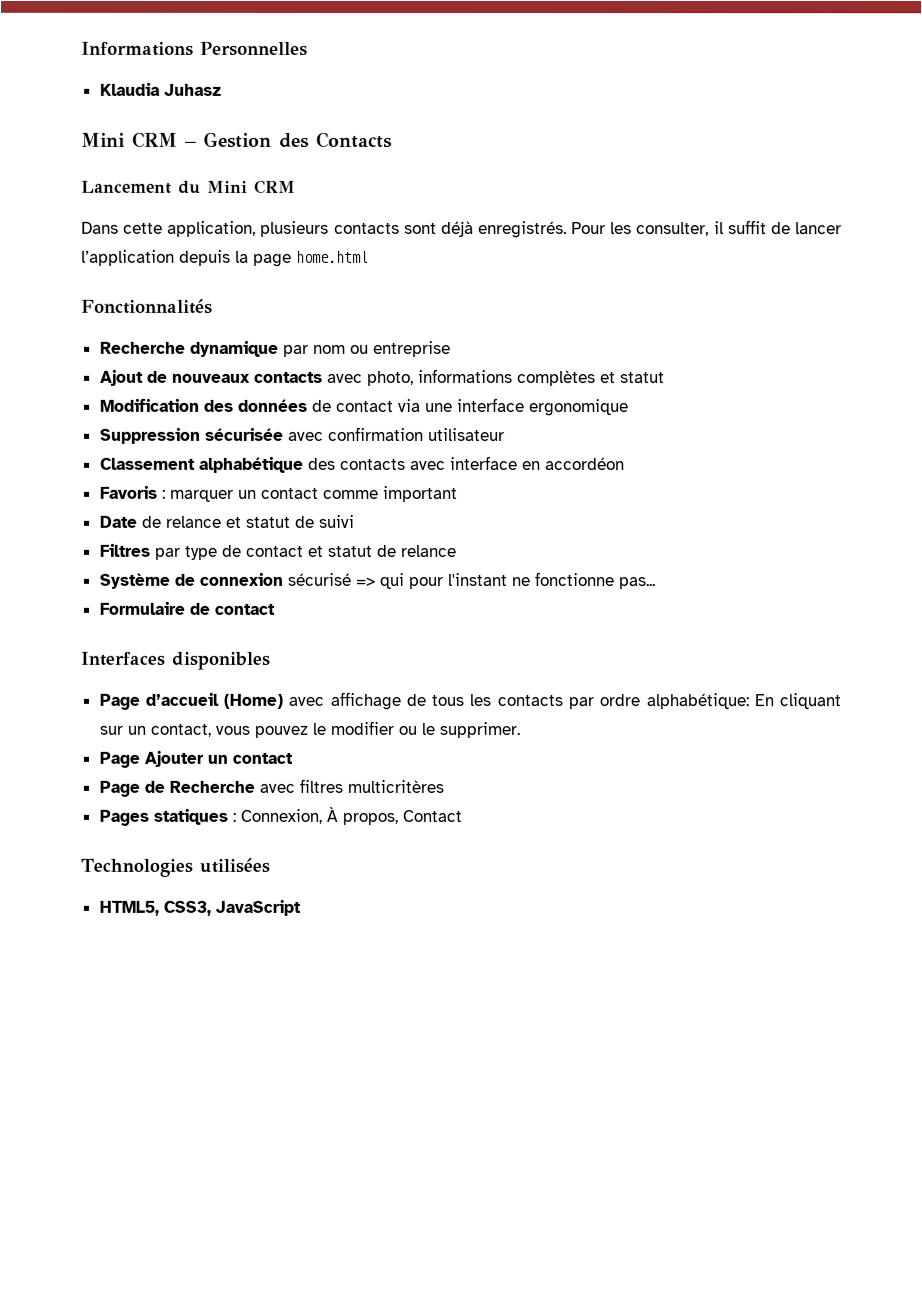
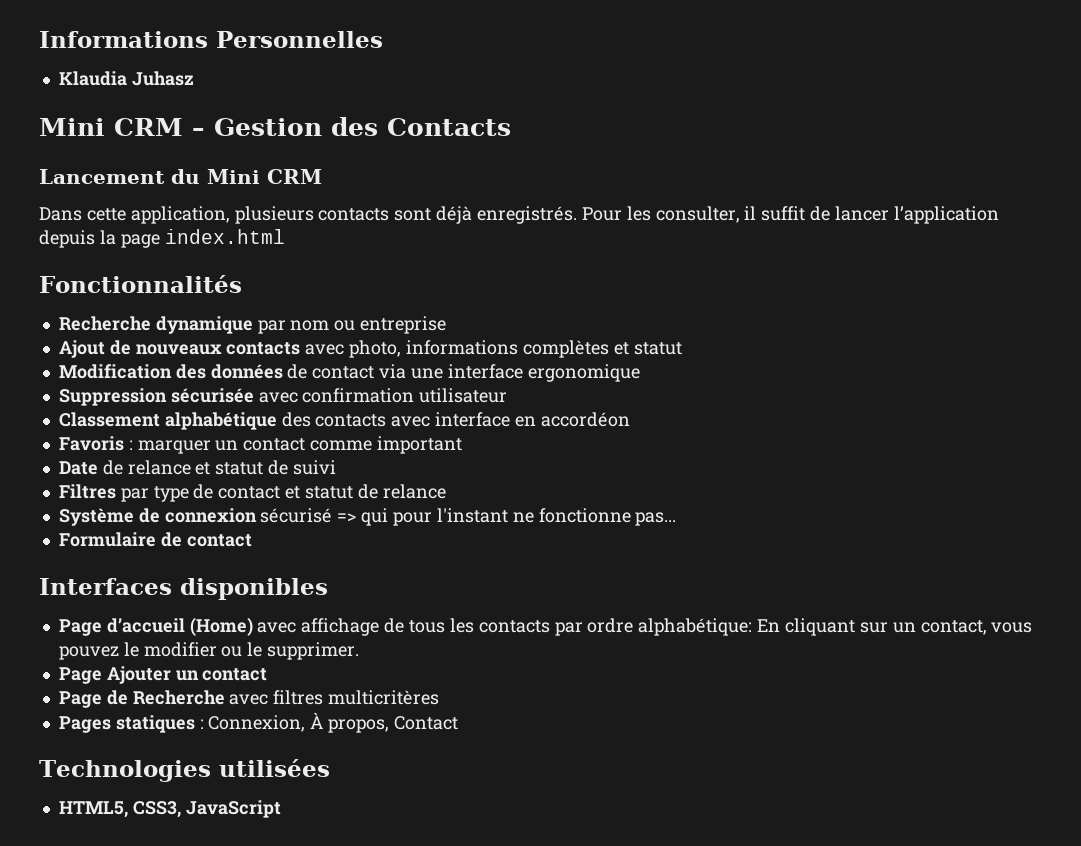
- Pour les consulter, il suffit de lancer l’application depuis la page home.html
+ Pour les consulter, il suffit de lancer l’application depuis la page index.html

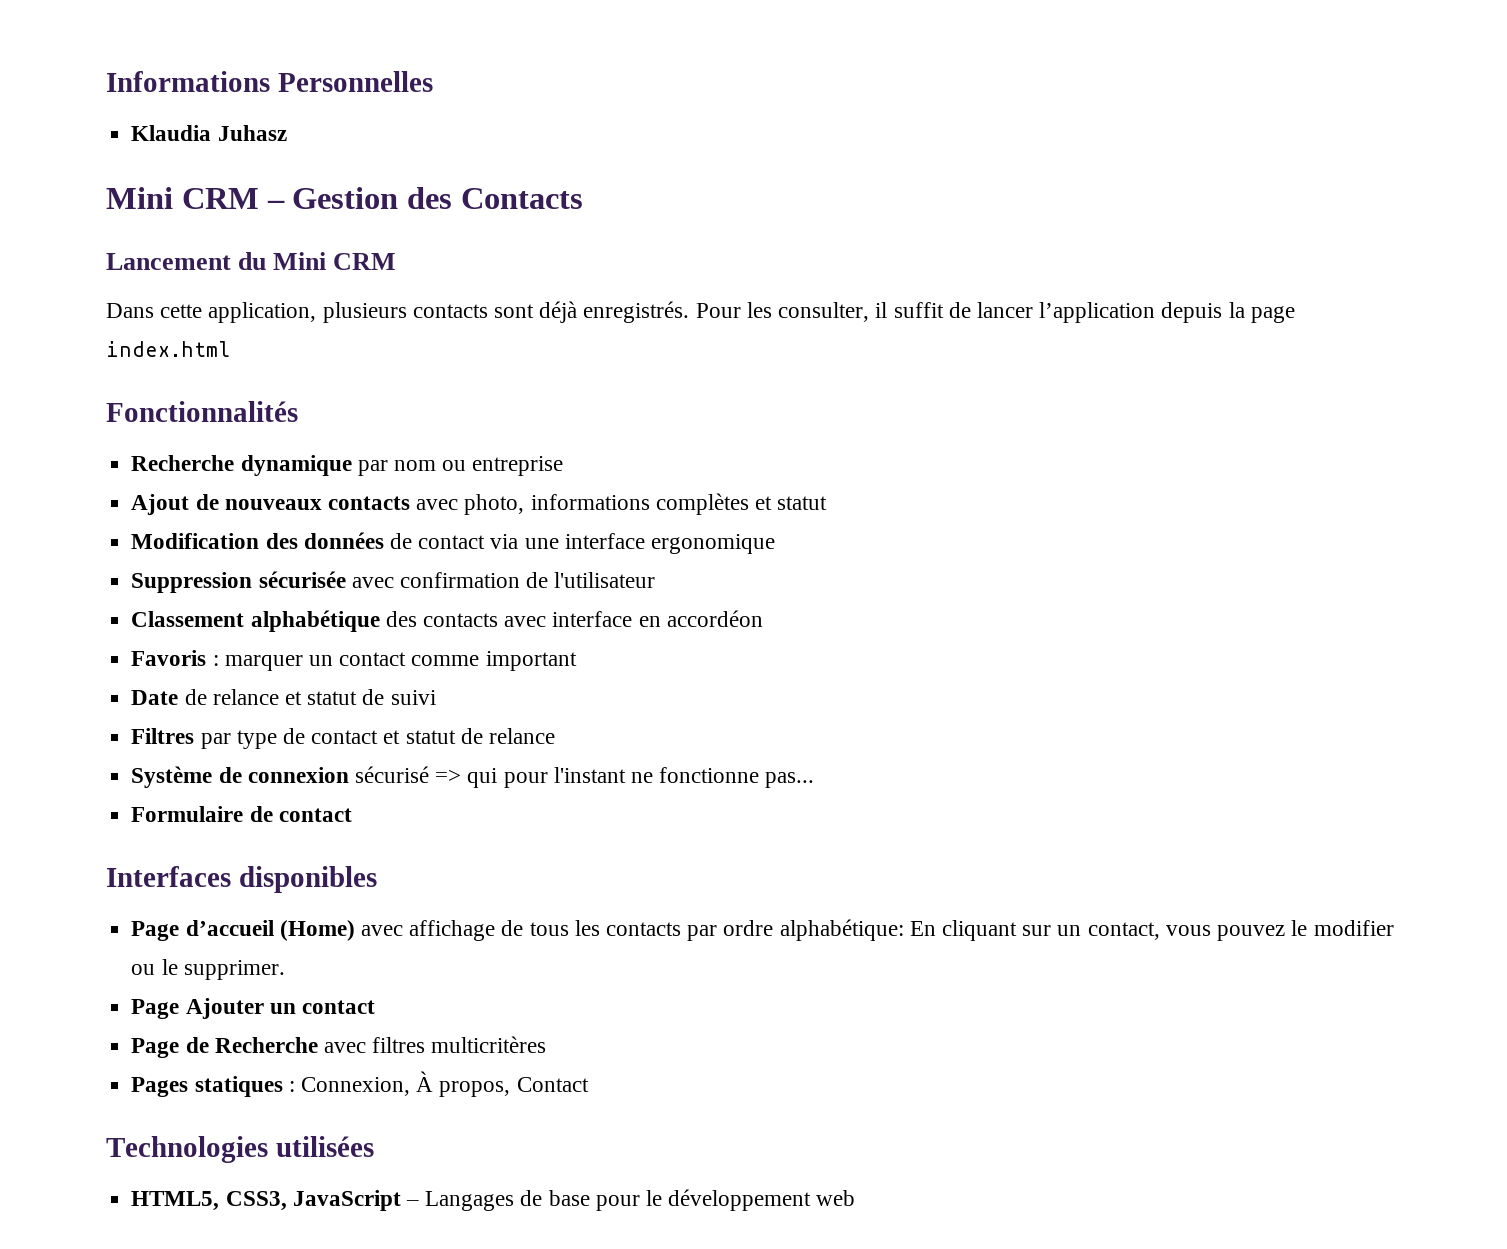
- Suppression sécurisée avec confirmation utilisateur
+ Suppression sécurisée avec confirmation de l'utilisateur
- HTML5, CSS3, JavaScript
+ HTML5, CSS3, JavaScript – Langages de base pour le développement web

